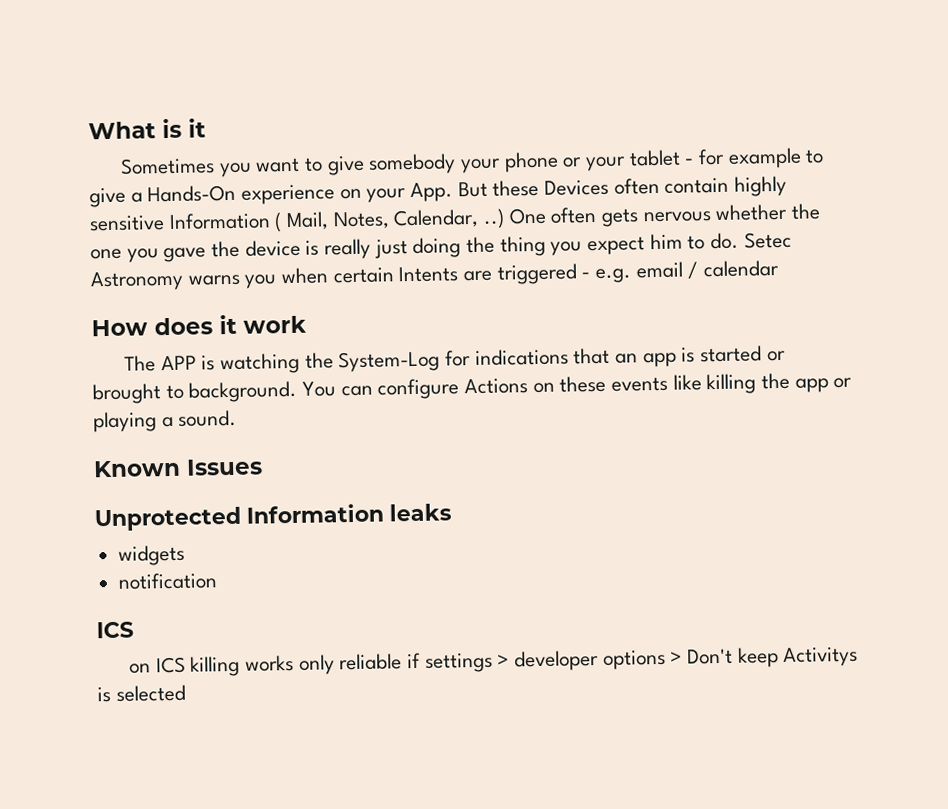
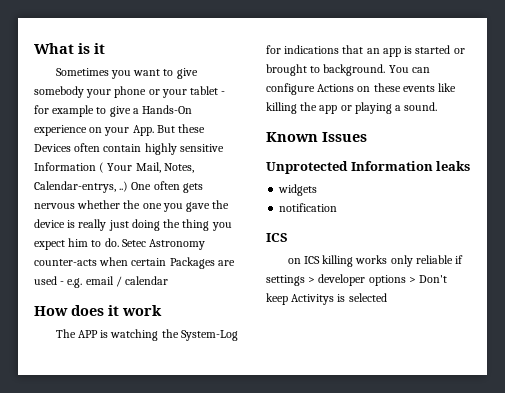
- Sometimes you want to give somebody your phone or your tablet - for example to give a Hands-On experience on your App. But these Devices often contain highly sensitive Information ( Mail, Notes, Calendar, ..)
+ Sometimes you want to give somebody your phone or your tablet - for example to give a Hands-On experience on your App. But these Devices often contain highly sensitive Information ( Your Mail, Notes, Calendar-entrys, ..)
- Setec Astronomy warns you when certain Intents are triggered - e.g. email / calendar
+ Setec Astronomy counter-acts when certain Packages are used - e.g. email / calendar

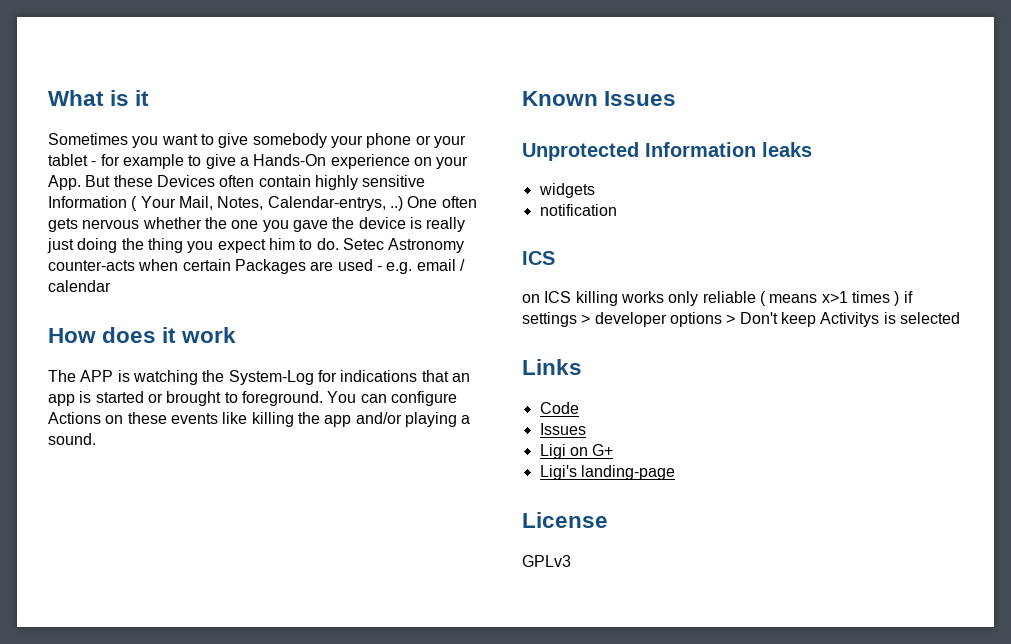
- The APP is watching the System-Log for indications that an app is started or brought to background.
+ The APP is watching the System-Log for indications that an app is started or brought to foreground.
- You can configure Actions on these events like killing the app or playing a sound.
+ You can configure Actions on these events like killing the app and/or playing a sound.
- on ICS killing works only reliable if settings > developer options > Don't keep Activitys is selected
+ on ICS killing works only reliable ( means x>1 times ) if settings > developer options > Don't keep Activitys is selected
+ Links
+ Code
+ Issues
+ Ligi on G+
+ Ligi's landing-page
+ License
+ GPLv3

